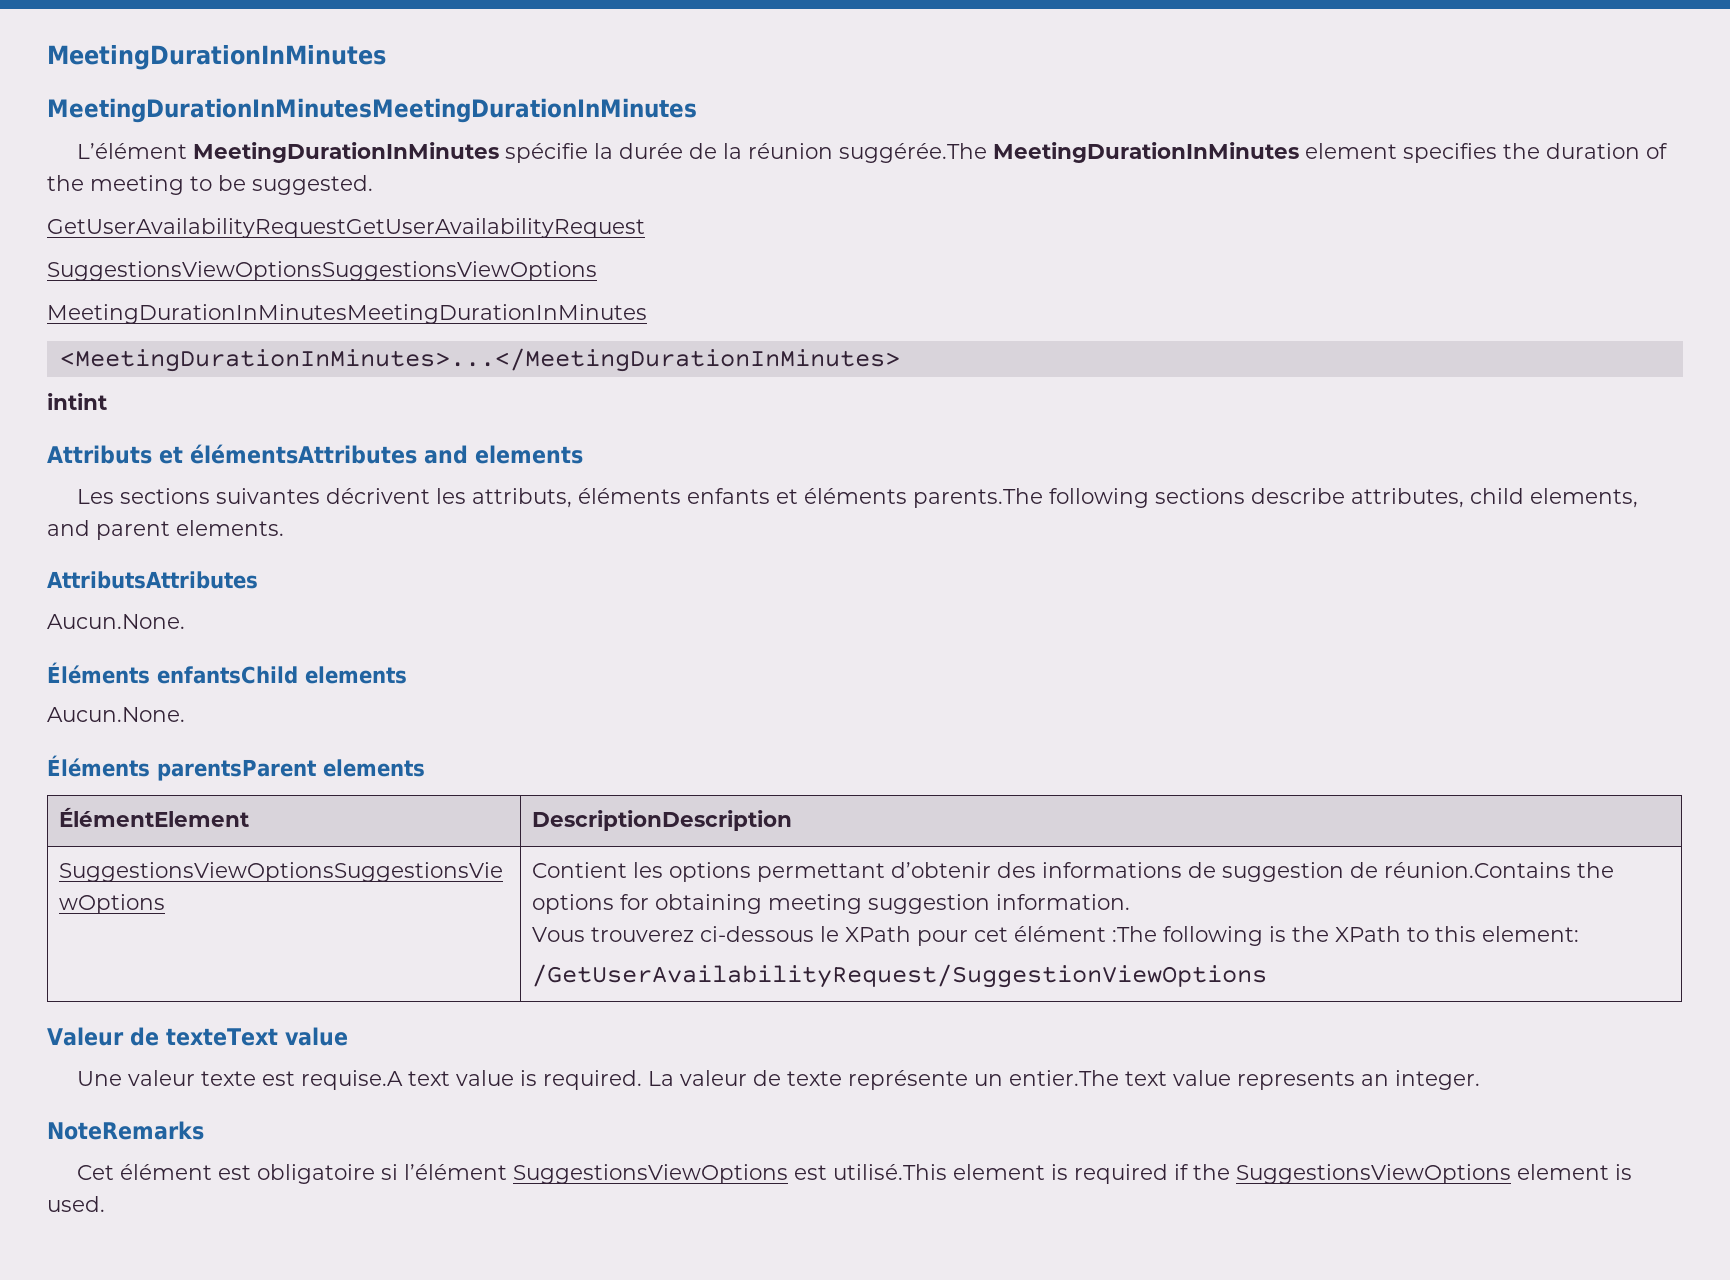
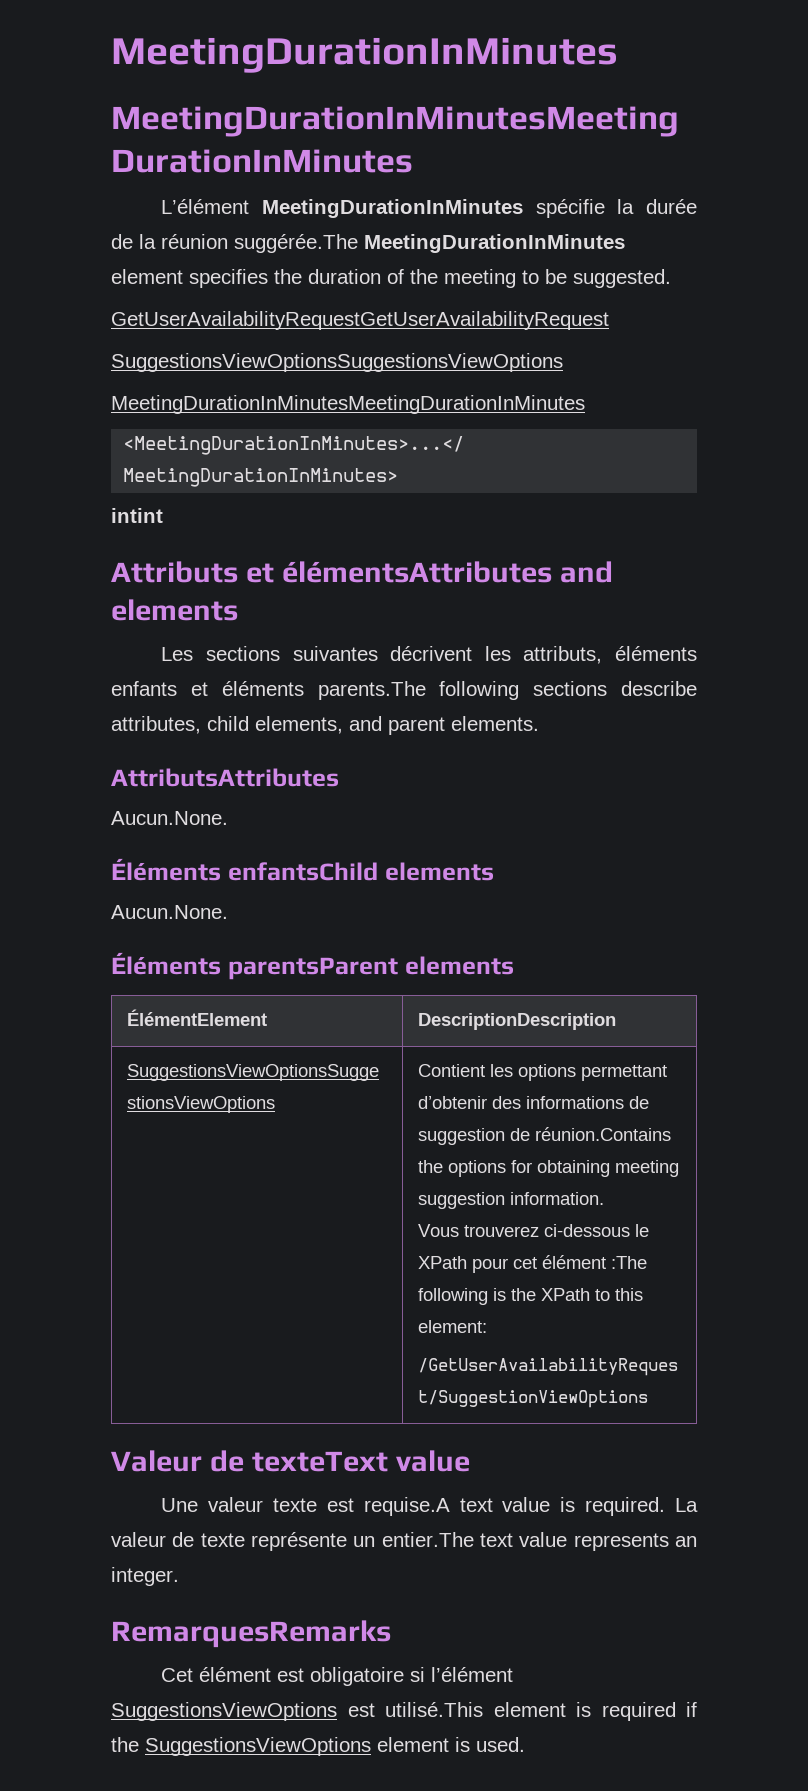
- NoteRemarks
+ RemarquesRemarks

